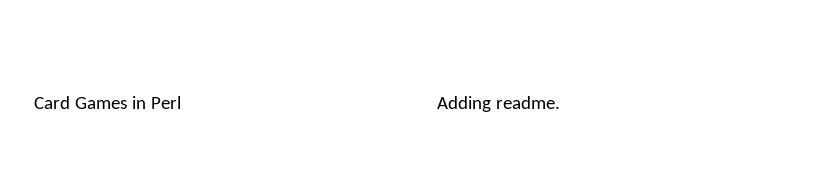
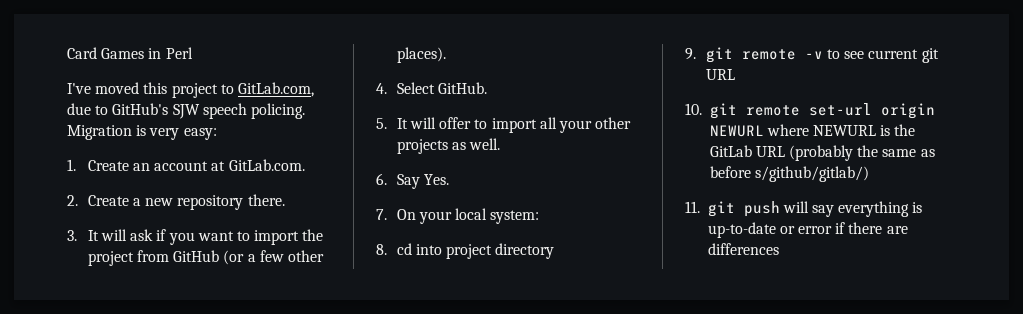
- Adding readme.
+ I've moved this project to GitLab.com, due to GitHub's SJW speech policing. Migration is very easy:
+ 1. Create an account at GitLab.com.
+ 2. Create a new repository there.
+ 3. It will ask if you want to import the project from GitHub (or a few other places).
+ 4. Select GitHub.
+ 5. It will offer to import all your other projects as well.
+ 6. Say Yes.
+ 7. On your local system:
+ 8. cd into project directory
+ 9. git remote -v to see current git URL
+ 10. git remote set-url origin NEWURL where NEWURL is the GitLab URL (probably the same as before s/github/gitlab/)
+ 11. git push will say everything is up-to-date or error if there are differences

